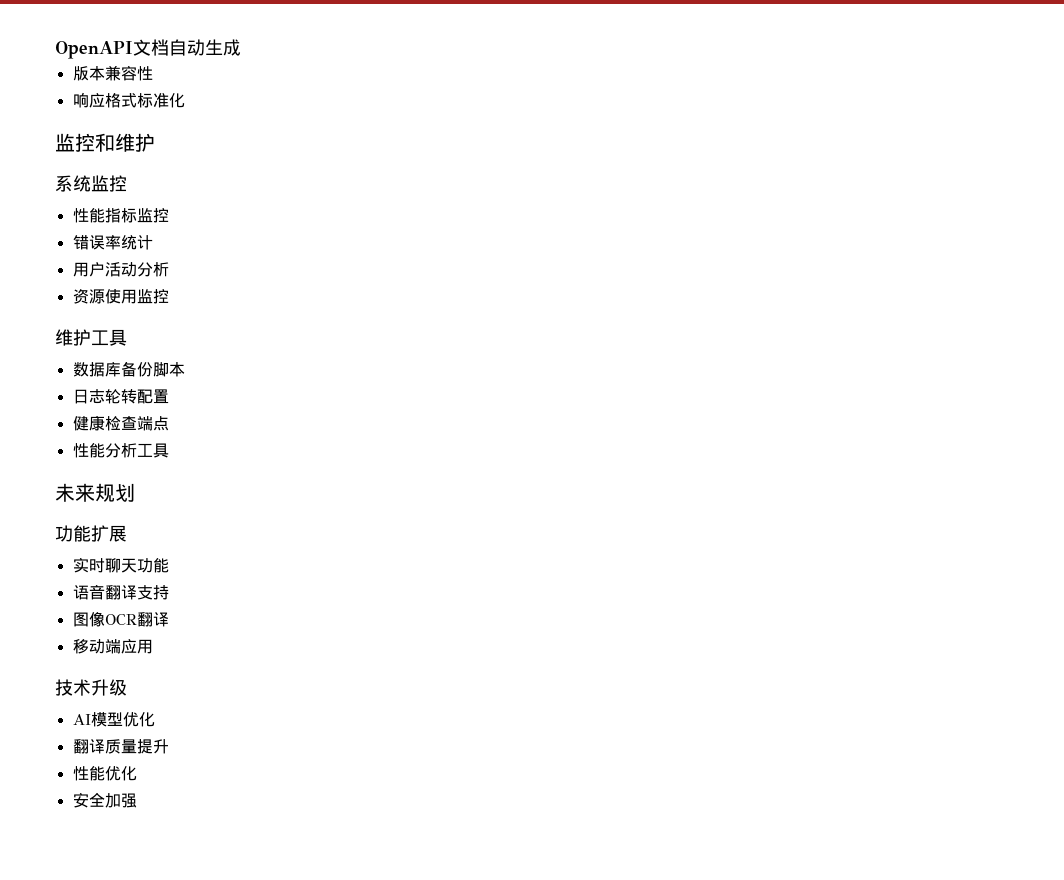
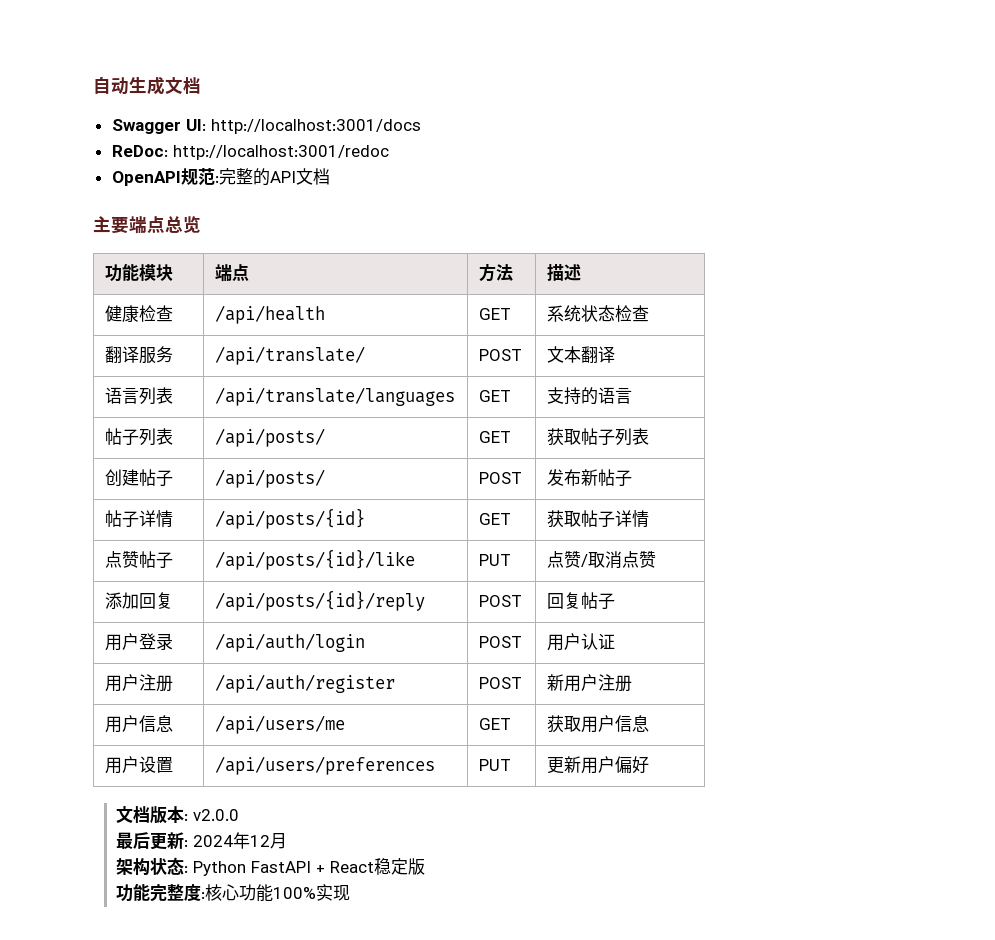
- OpenAPI文档自动生成
- 版本兼容性
- 响应格式标准化
- 监控和维护
- 系统监控
- 性能指标监控
- 错误率统计
- 用户活动分析
- 资源使用监控
- 维护工具
- 数据库备份脚本
- 日志轮转配置
- 健康检查端点
- 性能分析工具
- 未来规划
- 功能扩展
- 实时聊天功能
- 语音翻译支持
- 图像OCR翻译
- 移动端应用
- 技术升级
- AI模型优化
- 翻译质量提升
- 性能优化
- 安全加强
+ 自动生成文档
+ Swagger UI: http://localhost:3001/docs
+ ReDoc: http://localhost:3001/redoc
+ OpenAPI规范:完整的API文档
+ 主要端点总览
+ 功能模块 | 端点 | 方法 | 描述
+ 健康检查 | /api/health | GET | 系统状态检查
+ 翻译服务 | /api/translate/ | POST | 文本翻译
+ 语言列表 | /api/translate/languages | GET | 支持的语言
+ 帖子列表 | /api/posts/ | GET | 获取帖子列表
+ 创建帖子 | /api/posts/ | POST | 发布新帖子
+ 帖子详情 | /api/posts/{id} | GET | 获取帖子详情
+ 点赞帖子 | /api/posts/{id}/like | PUT | 点赞/取消点赞
+ 添加回复 | /api/posts/{id}/reply | POST | 回复帖子
+ 用户登录 | /api/auth/login | POST | 用户认证
+ 用户注册 | /api/auth/register | POST | 新用户注册
+ 用户信息 | /api/users/me | GET | 获取用户信息
+ 用户设置 | /api/users/preferences | PUT | 更新用户偏好
+ 文档版本: v2.0.0
+ 最后更新: 2024年12月
+ 架构状态: Python FastAPI + React稳定版
+ 功能完整度:核心功能100%实现

